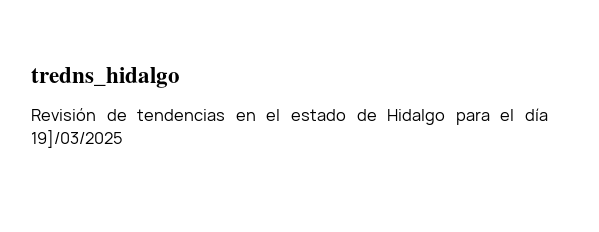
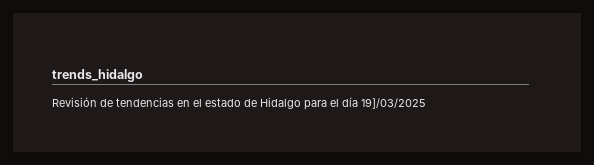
- tredns_hidalgo
+ trends_hidalgo

